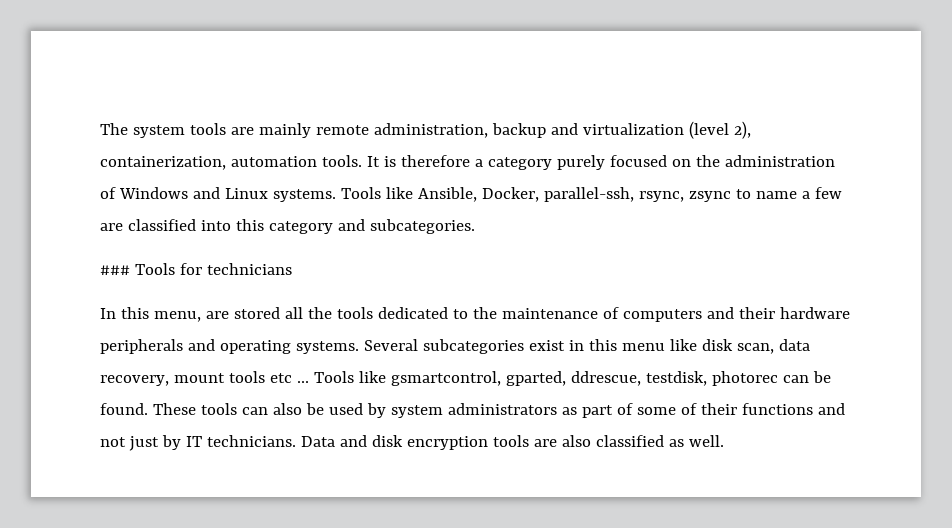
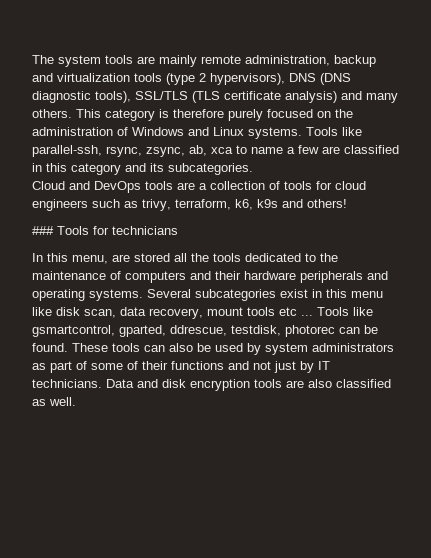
- The system tools are mainly remote administration, backup and virtualization (level 2), containerization, automation tools. It is therefore a category purely focused on the administration of Windows and Linux systems.
+ The system tools are mainly remote administration, backup and virtualization tools (type 2 hypervisors), DNS (DNS diagnostic tools), SSL/TLS (TLS certificate analysis) and many others. This category is therefore purely focused on the administration of Windows and Linux systems.
- Tools like Ansible, Docker, parallel-ssh, rsync, zsync to name a few are classified into this category and subcategories.
+ Tools like parallel-ssh, rsync, zsync, ab, xca to name a few are classified in this category and its subcategories.
+ Cloud and DevOps tools are a collection of tools for cloud engineers such as trivy, terraform, k6, k9s and others!

